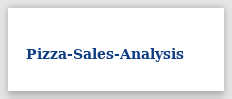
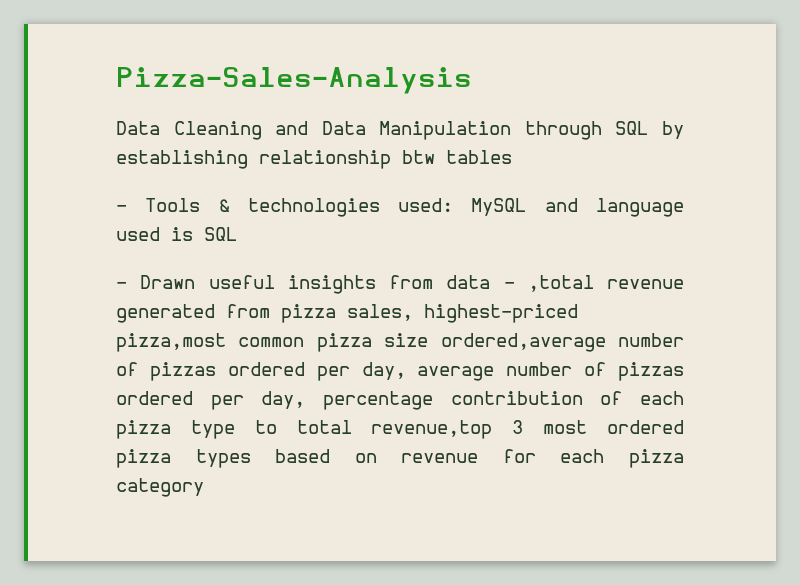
+ Data Cleaning and Data Manipulation through SQL by establishing relationship btw tables
+ – Tools & technologies used: MySQL and language used is SQL
+ – Drawn useful insights from data - ,total revenue generated from pizza sales, highest-priced pizza,most common pizza size ordered,average number of pizzas ordered per day, average number of pizzas ordered per day, percentage contribution of each pizza type to total revenue,top 3 most ordered pizza types based on revenue for each pizza category

